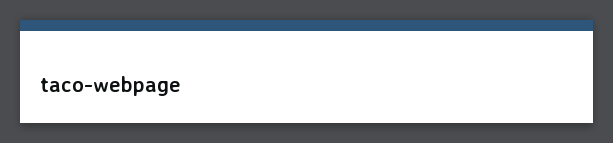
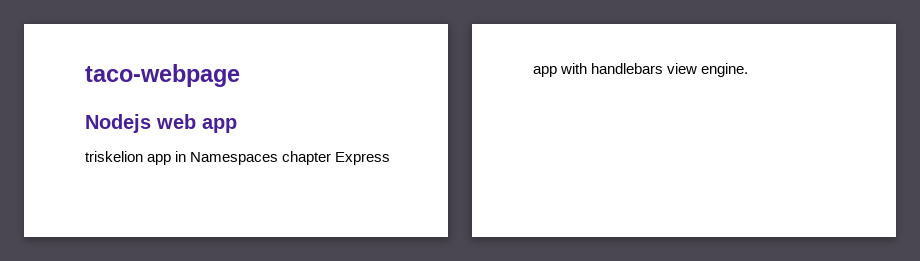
+ Nodejs web app
+ triskelion app in Namespaces chapter Express app with handlebars view engine.

